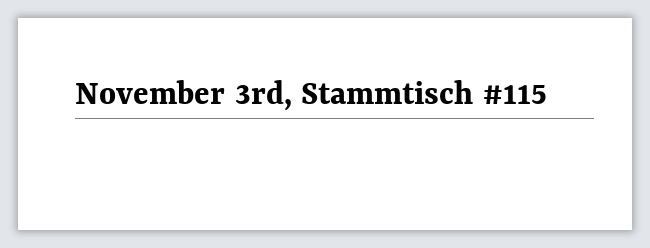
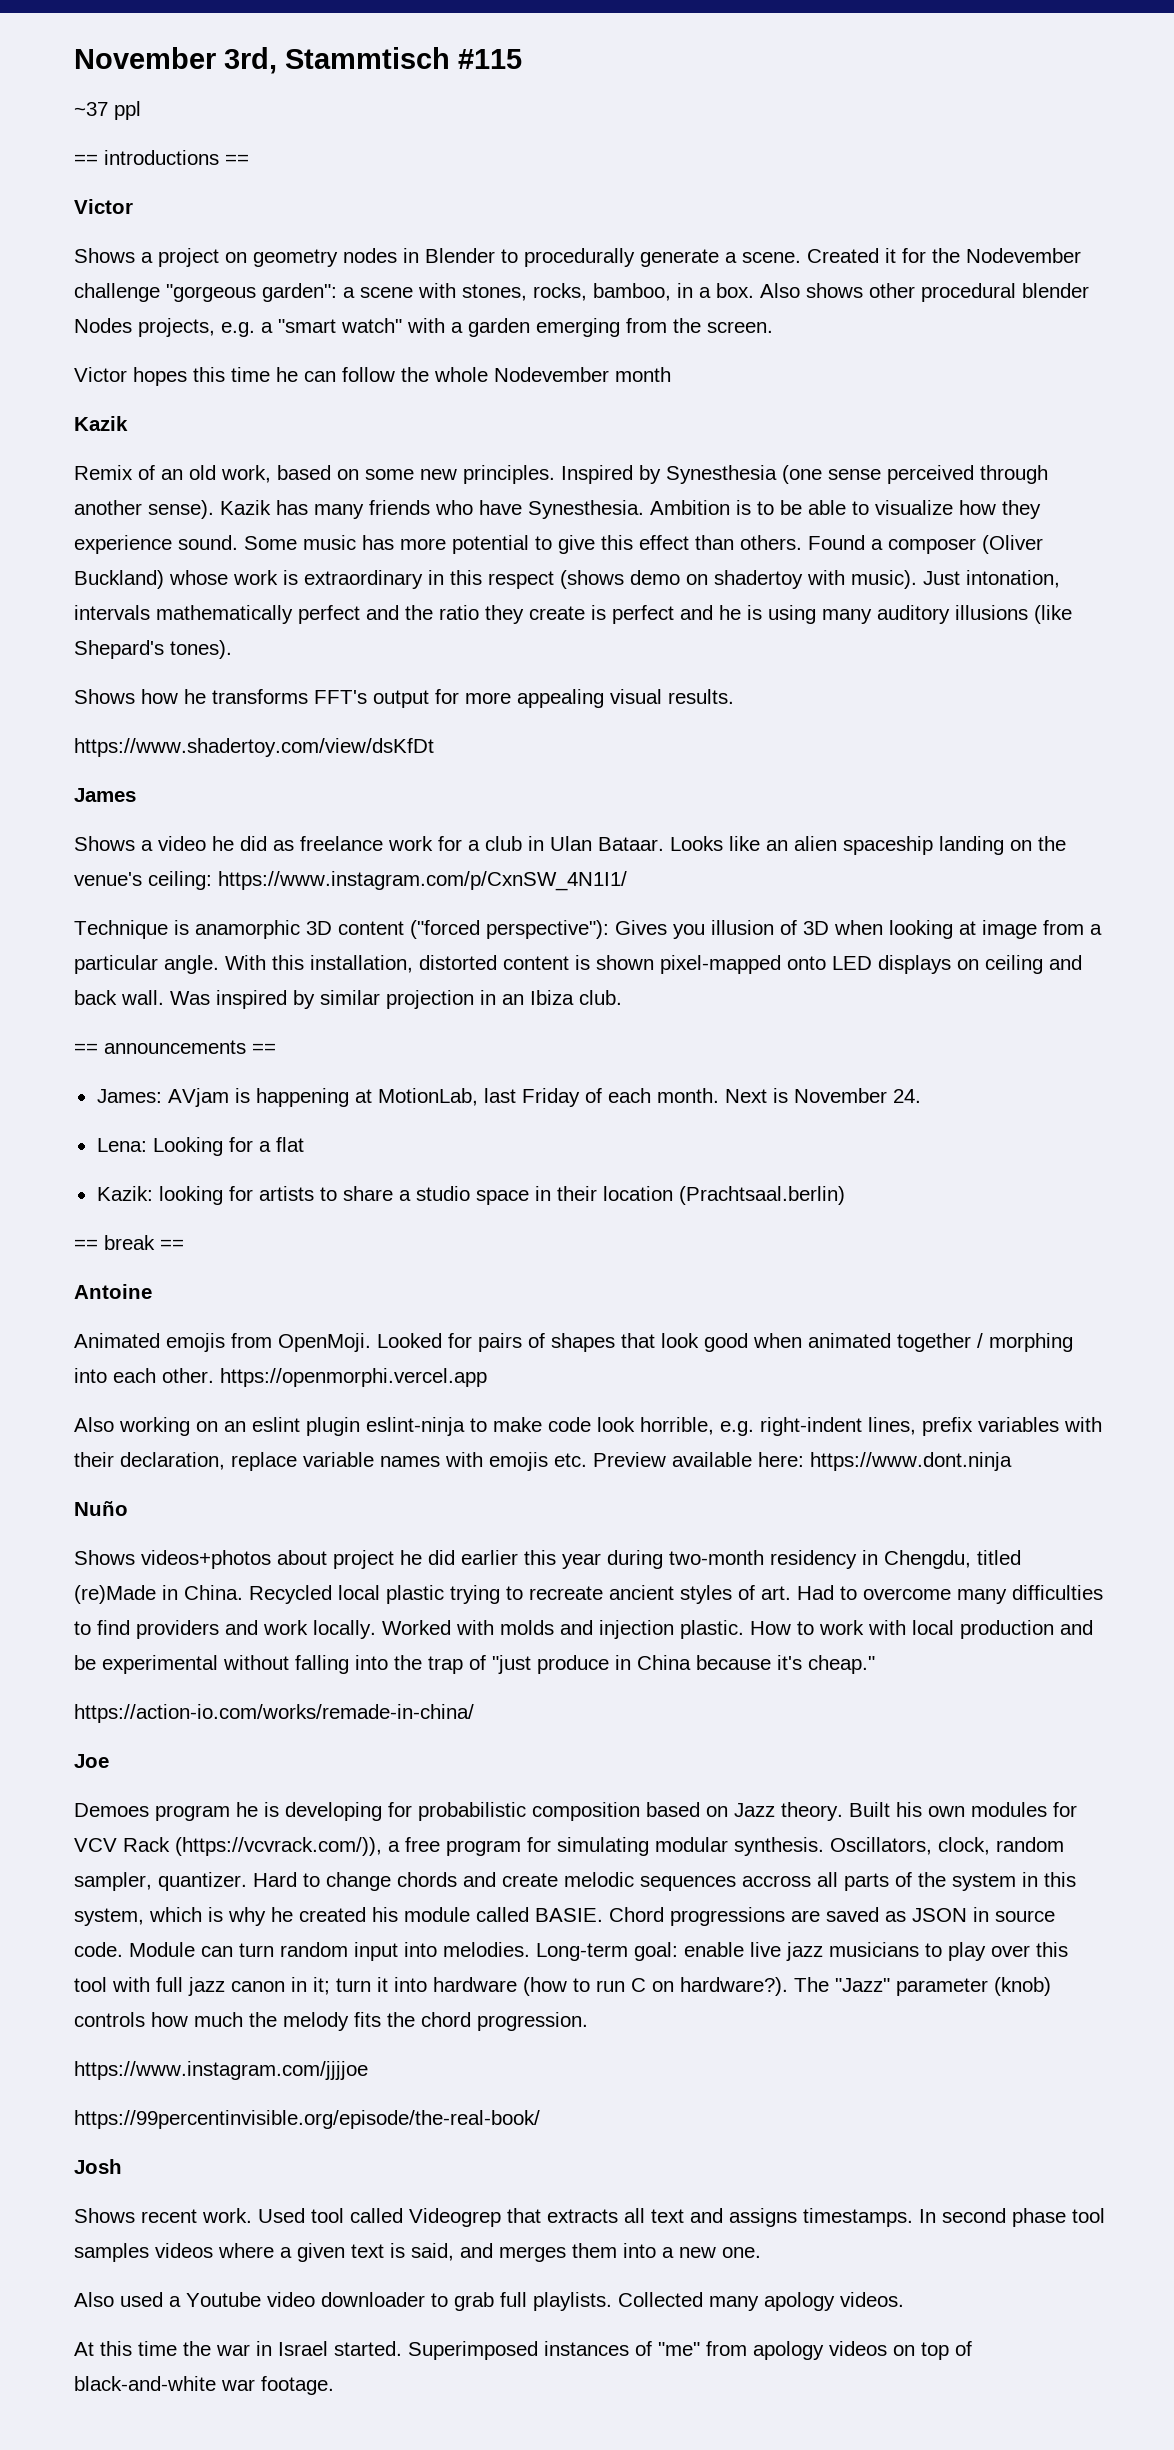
+ ~37 ppl
+ == introductions ==
+ Victor
+ Shows a project on geometry nodes in Blender to procedurally generate a scene. Created it for the Nodevember challenge "gorgeous garden": a scene with stones, rocks, bamboo, in a box. Also shows other procedural blender Nodes projects, e.g. a "smart watch" with a garden emerging from the screen.
+ Victor hopes this time he can follow the whole Nodevember month
+ Kazik
+ Remix of an old work, based on some new principles. Inspired by Synesthesia (one sense perceived through another sense). Kazik has many friends who have Synesthesia. Ambition is to be able to visualize how they experience sound. Some music has more potential to give this effect than others. Found a composer (Oliver Buckland) whose work is extraordinary in this respect (shows demo on shadertoy with music). Just intonation, intervals mathematically perfect and the ratio they create is perfect and he is using many auditory illusions (like Shepard's tones).
+ Shows how he transforms FFT's output for more appealing visual results.
+ https://www.shadertoy.com/view/dsKfDt
+ James
+ Shows a video he did as freelance work for a club in Ulan Bataar. Looks like an alien spaceship landing on the venue's ceiling: https://www.instagram.com/p/CxnSW_4N1I1/
+ Technique is anamorphic 3D content ("forced perspective"): Gives you illusion of 3D when looking at image from a particular angle. With this installation, distorted content is shown pixel-mapped onto LED displays on ceiling and back wall. Was inspired by similar projection in an Ibiza club.
+ == announcements ==
+ James: AVjam is happening at MotionLab, last Friday of each month. Next is November 24.
+ Lena: Looking for a flat
+ Kazik: looking for artists to share a studio space in their location (Prachtsaal.berlin)
+ == break ==
+ Antoine
+ Animated emojis from OpenMoji. Looked for pairs of shapes that look good when animated together / morphing into each other. https://openmorphi.vercel.app
+ Also working on an eslint plugin eslint-ninja to make code look horrible, e.g. right-indent lines, prefix variables with their declaration, replace variable names with emojis etc. Preview available here: https://www.dont.ninja
+ Nuño
+ Shows videos+photos about project he did earlier this year during two-month residency in Chengdu, titled (re)Made in China. Recycled local plastic trying to recreate ancient styles of art. Had to overcome many difficulties to find providers and work locally. Worked with molds and injection plastic. How to work with local production and be experimental without falling into the trap of "just produce in China because it's cheap."
+ https://action-io.com/works/remade-in-china/
+ Joe
+ Demoes program he is developing for probabilistic composition based on Jazz theory. Built his own modules for VCV Rack (https://vcvrack.com/)), a free program for simulating modular synthesis. Oscillators, clock, random sampler, quantizer. Hard to change chords and create melodic sequences accross all parts of the system in this system, which is why he created his module called BASIE. Chord progressions are saved as JSON in source code. Module can turn random input into melodies. Long-term goal: enable live jazz musicians to play over this tool with full jazz canon in it; turn it into hardware (how to run C on hardware?). The "Jazz" parameter (knob) controls how much the melody fits the chord progression.
+ https://www.instagram.com/jjjjoe
+ https://99percentinvisible.org/episode/the-real-book/
+ Josh
+ Shows recent work. Used tool called Videogrep that extracts all text and assigns timestamps. In second phase tool samples videos where a given text is said, and merges them into a new one.
+ Also used a Youtube video downloader to grab full playlists. Collected many apology videos.
+ At this time the war in Israel started. Superimposed instances of "me" from apology videos on top of black-and-white war footage.

